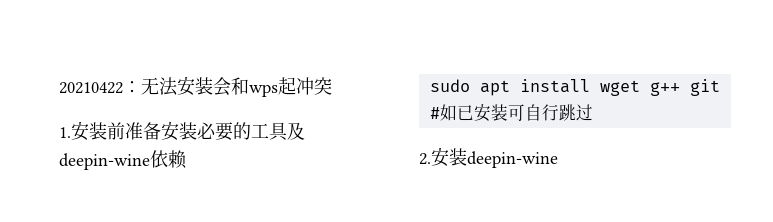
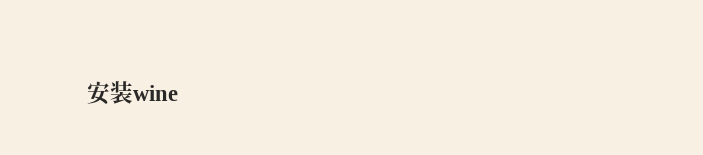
- 20210422：无法安装会和wps起冲突
- 1.安装前准备安装必要的工具及deepin-wine依赖
- sudo apt install wget g++ git #如已安装可自行跳过
- 2.安装deepin-wine
+ 安装wine

